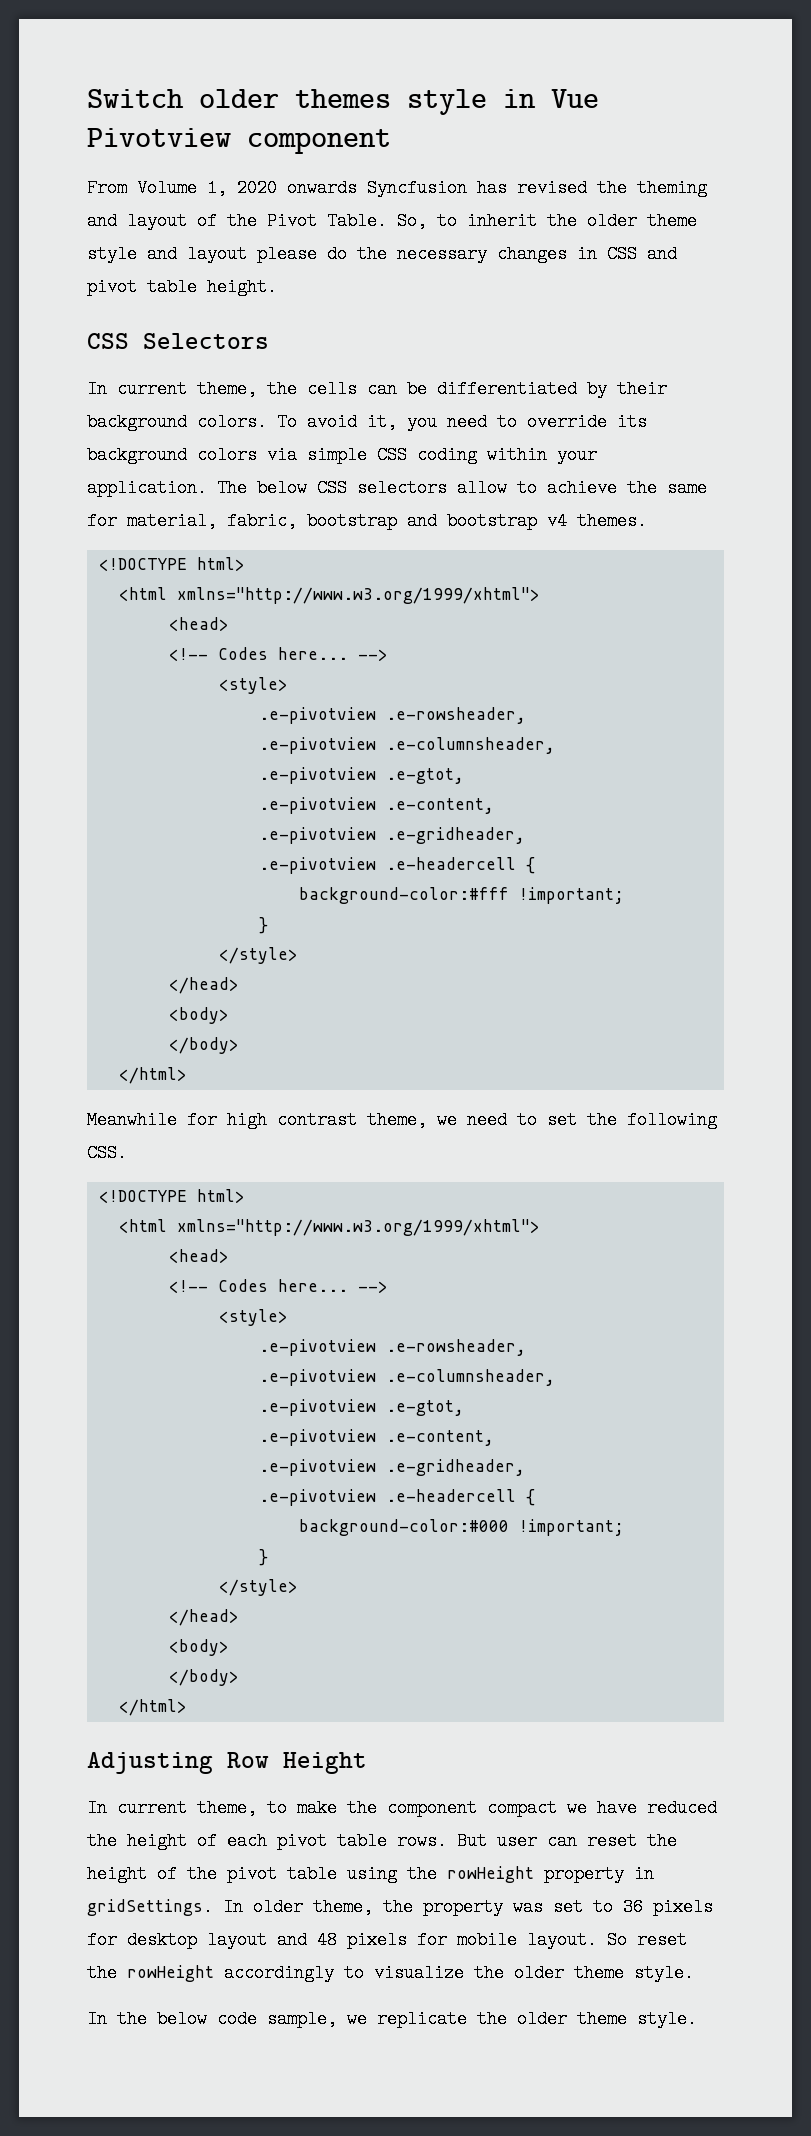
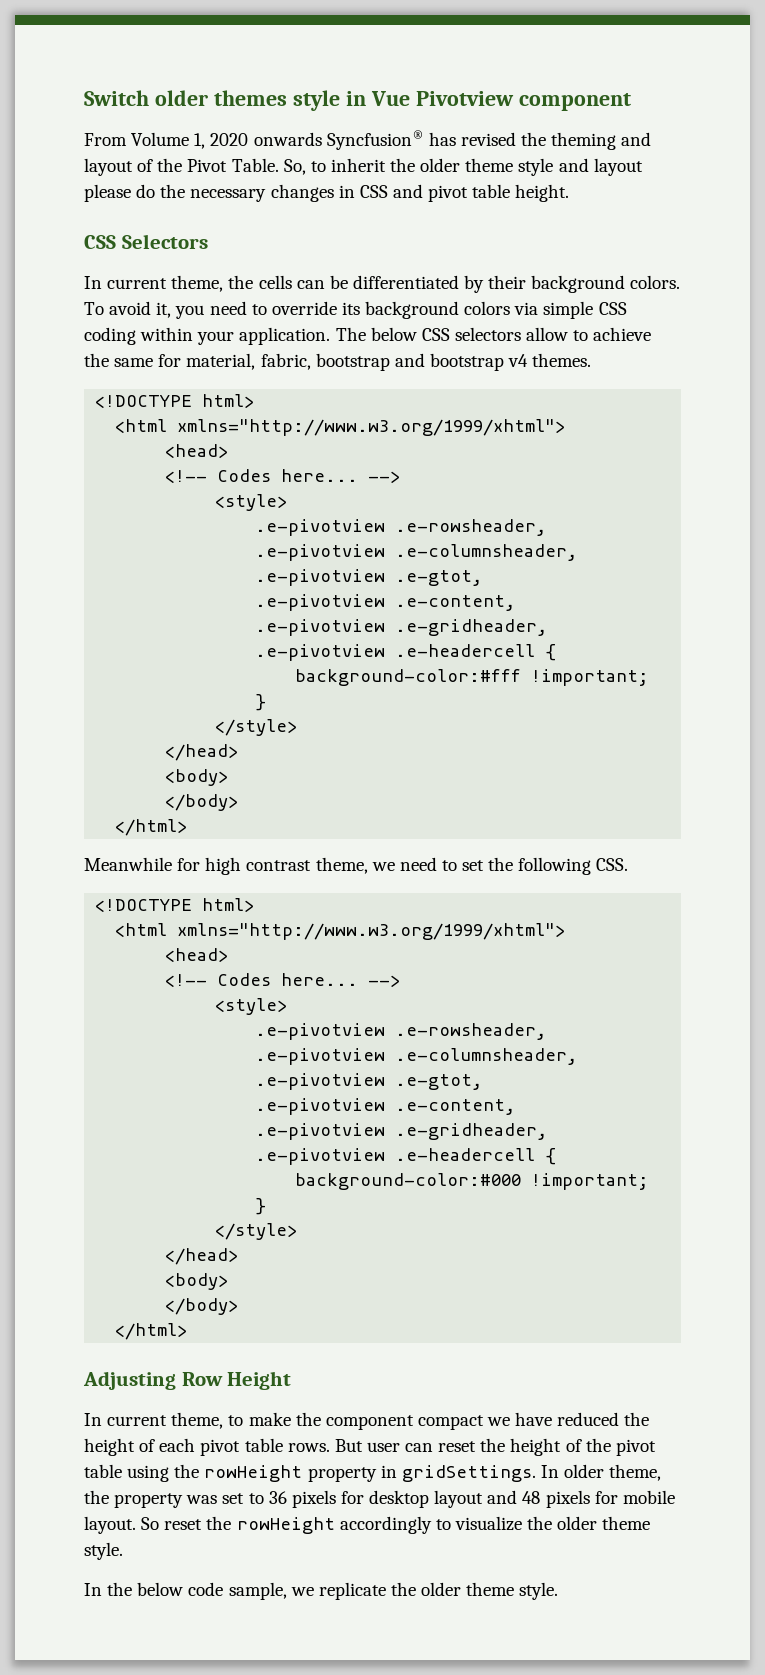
- From Volume 1, 2020 onwards Syncfusion has revised the theming and layout of the Pivot Table.
+ From Volume 1, 2020 onwards Syncfusion® has revised the theming and layout of the Pivot Table.

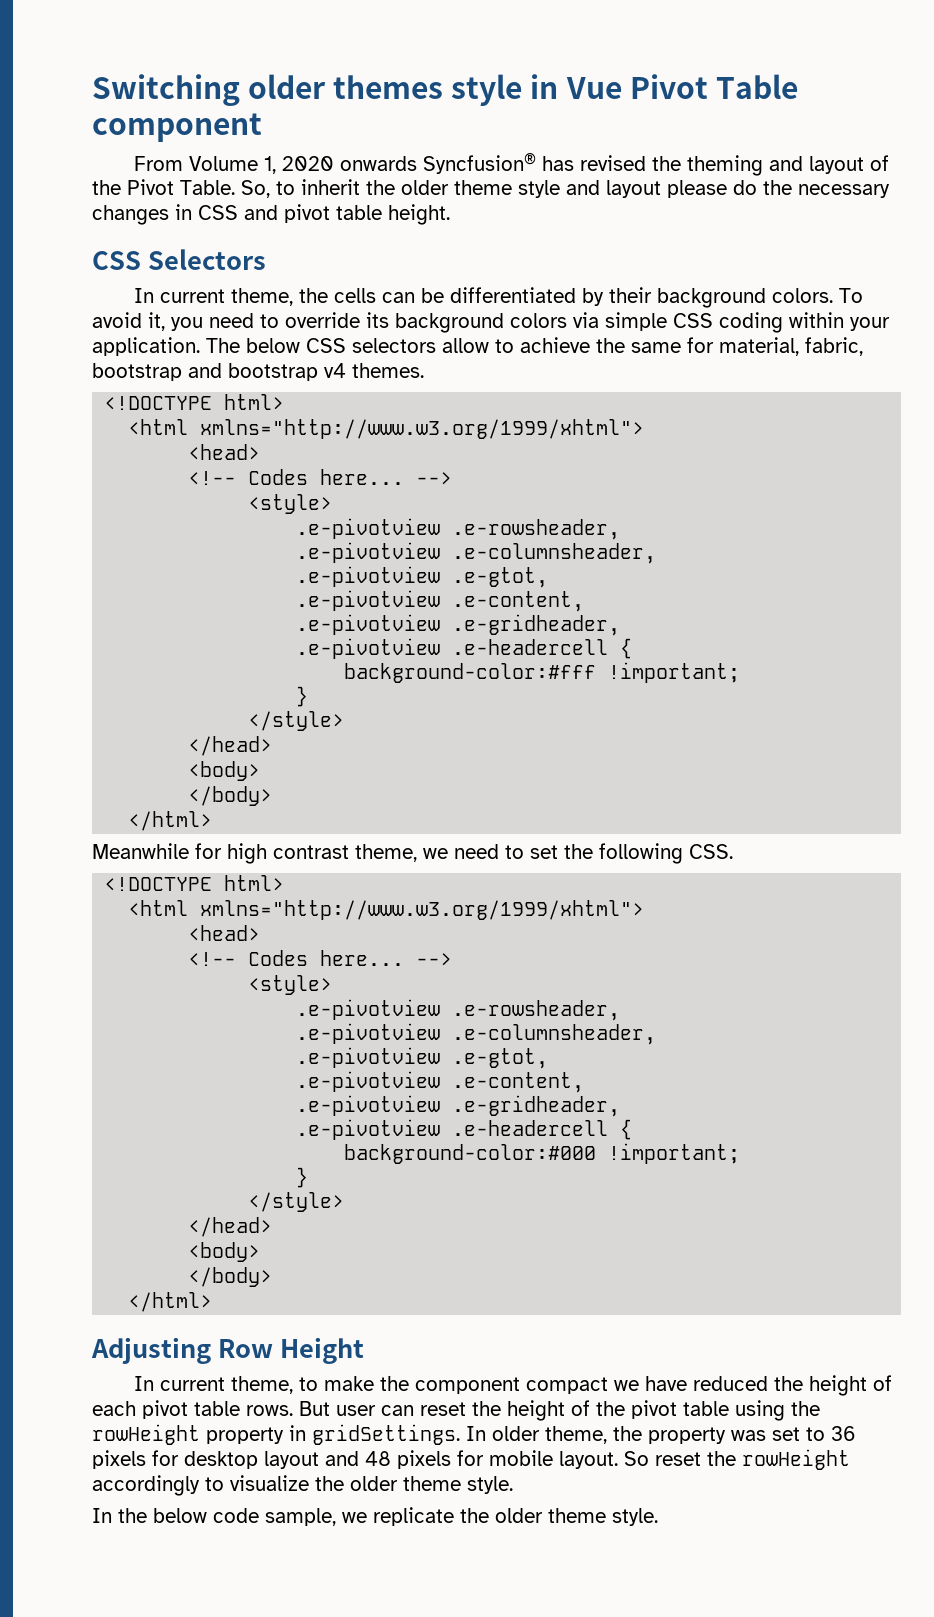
- Switch older themes style in Vue Pivotview component
+ Switching older themes style in Vue Pivot Table component

